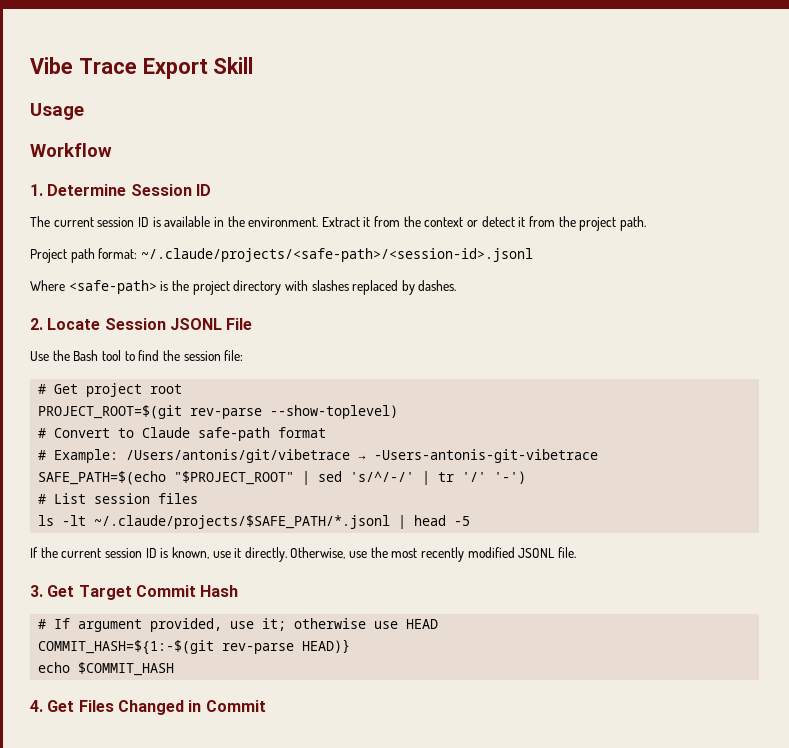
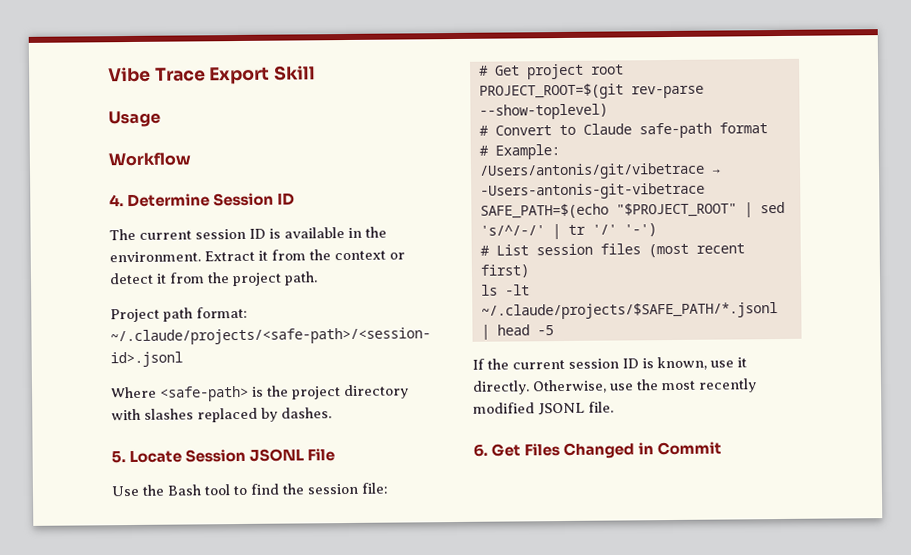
- 1. Determine Session ID
+ 4. Determine Session ID
- 2. Locate Session JSONL File
+ 5. Locate Session JSONL File
- # List session files
+ # List session files (most recent first)
- 3. Get Target Commit Hash
- # If argument provided, use it; otherwise use HEAD
- COMMIT_HASH=${1:-$(git rev-parse HEAD)}
- echo $COMMIT_HASH
- 4. Get Files Changed in Commit
+ 6. Get Files Changed in Commit

